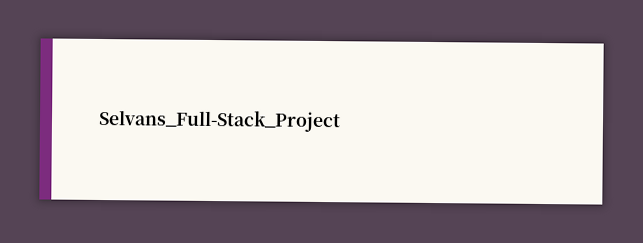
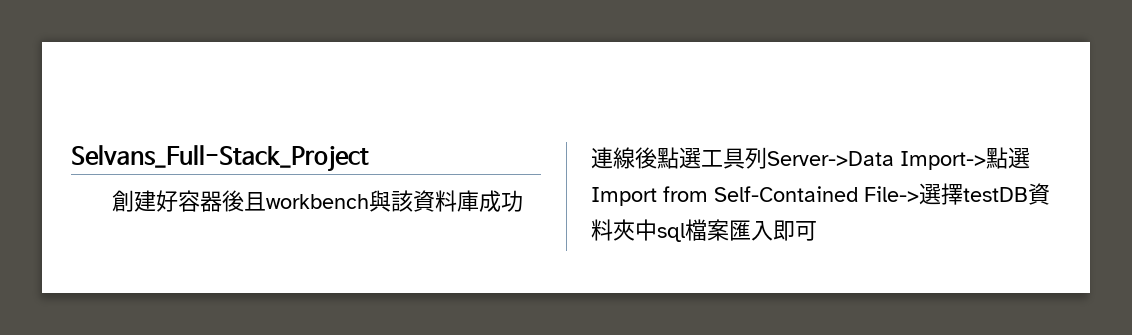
+ 創建好容器後且workbench與該資料庫成功連線後點選工具列Server->Data Import->點選Import from Self-Contained File->選擇testDB資料夾中sql檔案匯入即可

